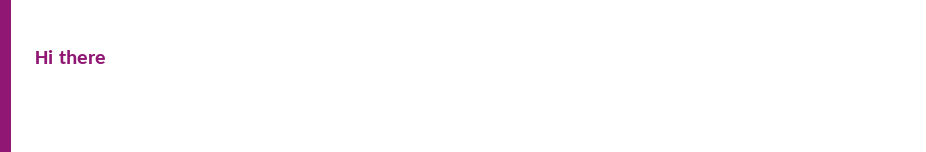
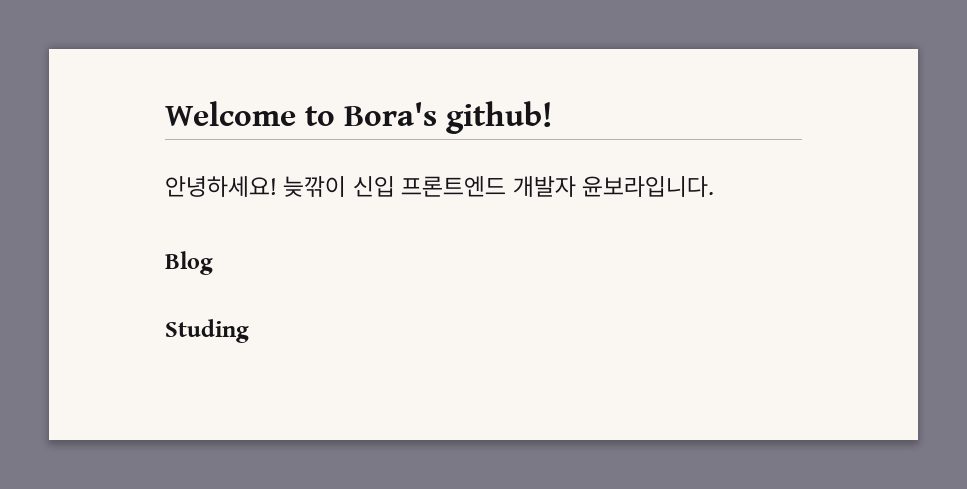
- Hi there
+ Welcome to Bora's github!
+ 안녕하세요! 늦깎이 신입 프론트엔드 개발자 윤보라입니다.
+ Blog
+ Studing

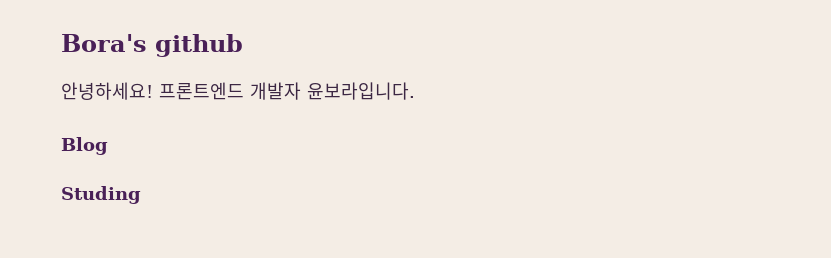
- Welcome to Bora's github!
+ Bora's github
- 늦깎이 신입 프론트엔드 개발자 윤보라입니다.
+ 프론트엔드 개발자 윤보라입니다.

